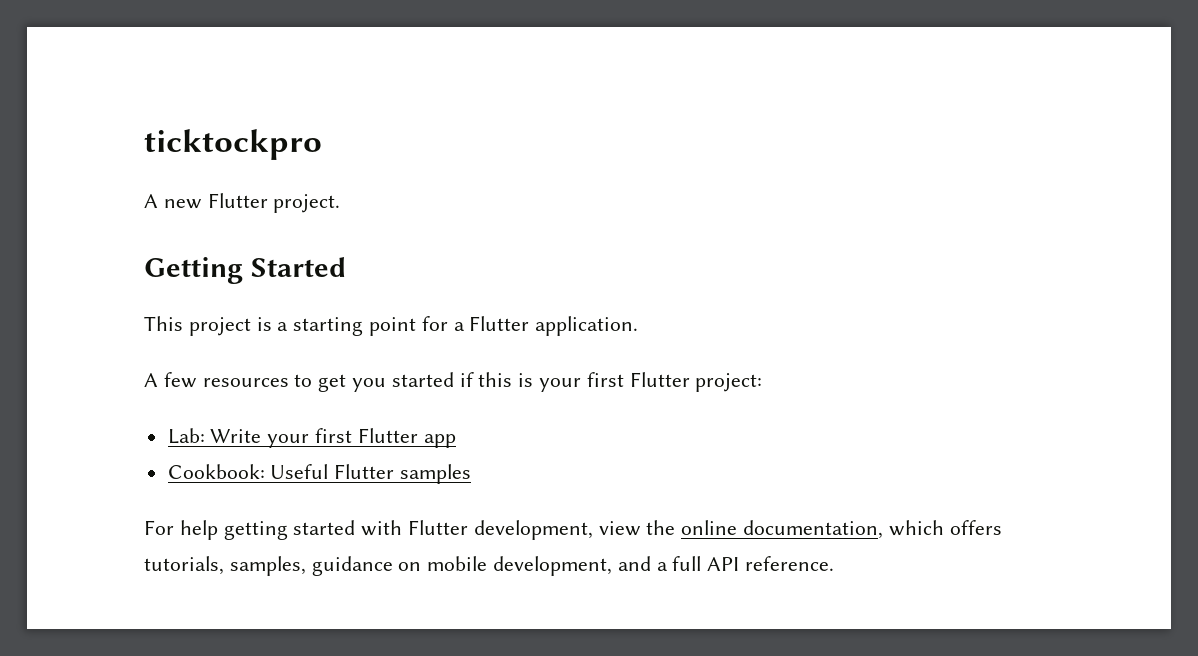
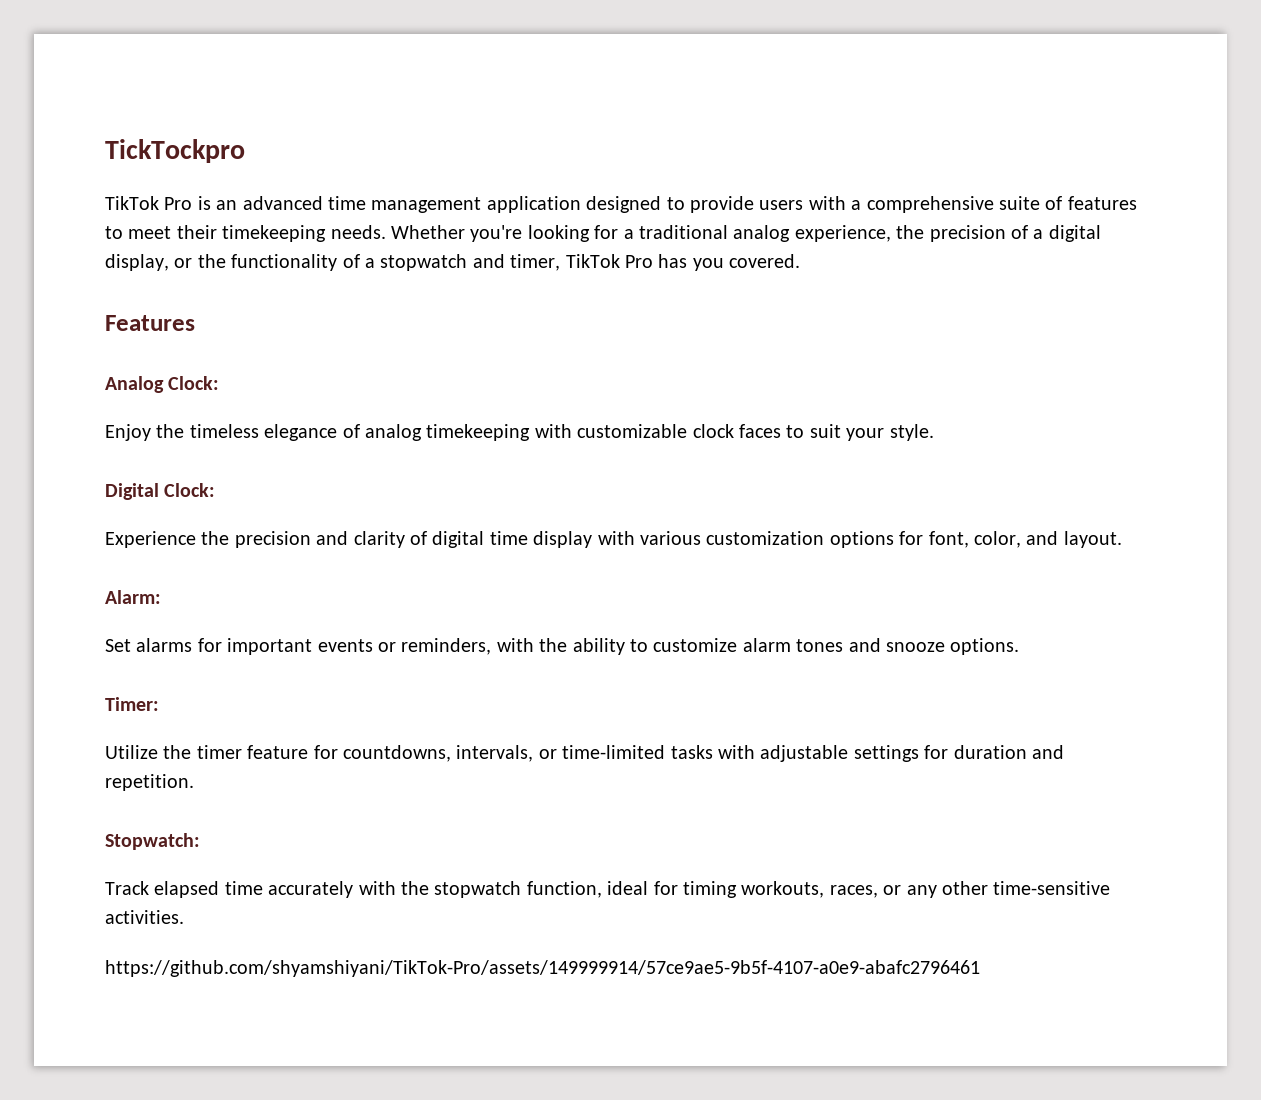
- ticktockpro
- A new Flutter project.
- Getting Started
- This project is a starting point for a Flutter application.
- A few resources to get you started if this is your first Flutter project:
- Lab: Write your first Flutter app
- Cookbook: Useful Flutter samples
- For help getting started with Flutter development, view the online documentation, which offers tutorials, samples, guidance on mobile development, and a full API reference.
+ TickTockpro
+ TikTok Pro is an advanced time management application designed to provide users with a comprehensive suite of features to meet their timekeeping needs. Whether you're looking for a traditional analog experience, the precision of a digital display, or the functionality of a stopwatch and timer, TikTok Pro has you covered.
+ Features
+ Analog Clock:
+ Enjoy the timeless elegance of analog timekeeping with customizable clock faces to suit your style.
+ Digital Clock:
+ Experience the precision and clarity of digital time display with various customization options for font, color, and layout.
+ Alarm:
+ Set alarms for important events or reminders, with the ability to customize alarm tones and snooze options.
+ Timer:
+ Utilize the timer feature for countdowns, intervals, or time-limited tasks with adjustable settings for duration and repetition.
+ Stopwatch:
+ Track elapsed time accurately with the stopwatch function, ideal for timing workouts, races, or any other time-sensitive activities.
+ https://github.com/shyamshiyani/TikTok-Pro/assets/149999914/57ce9ae5-9b5f-4107-a0e9-abafc2796461

